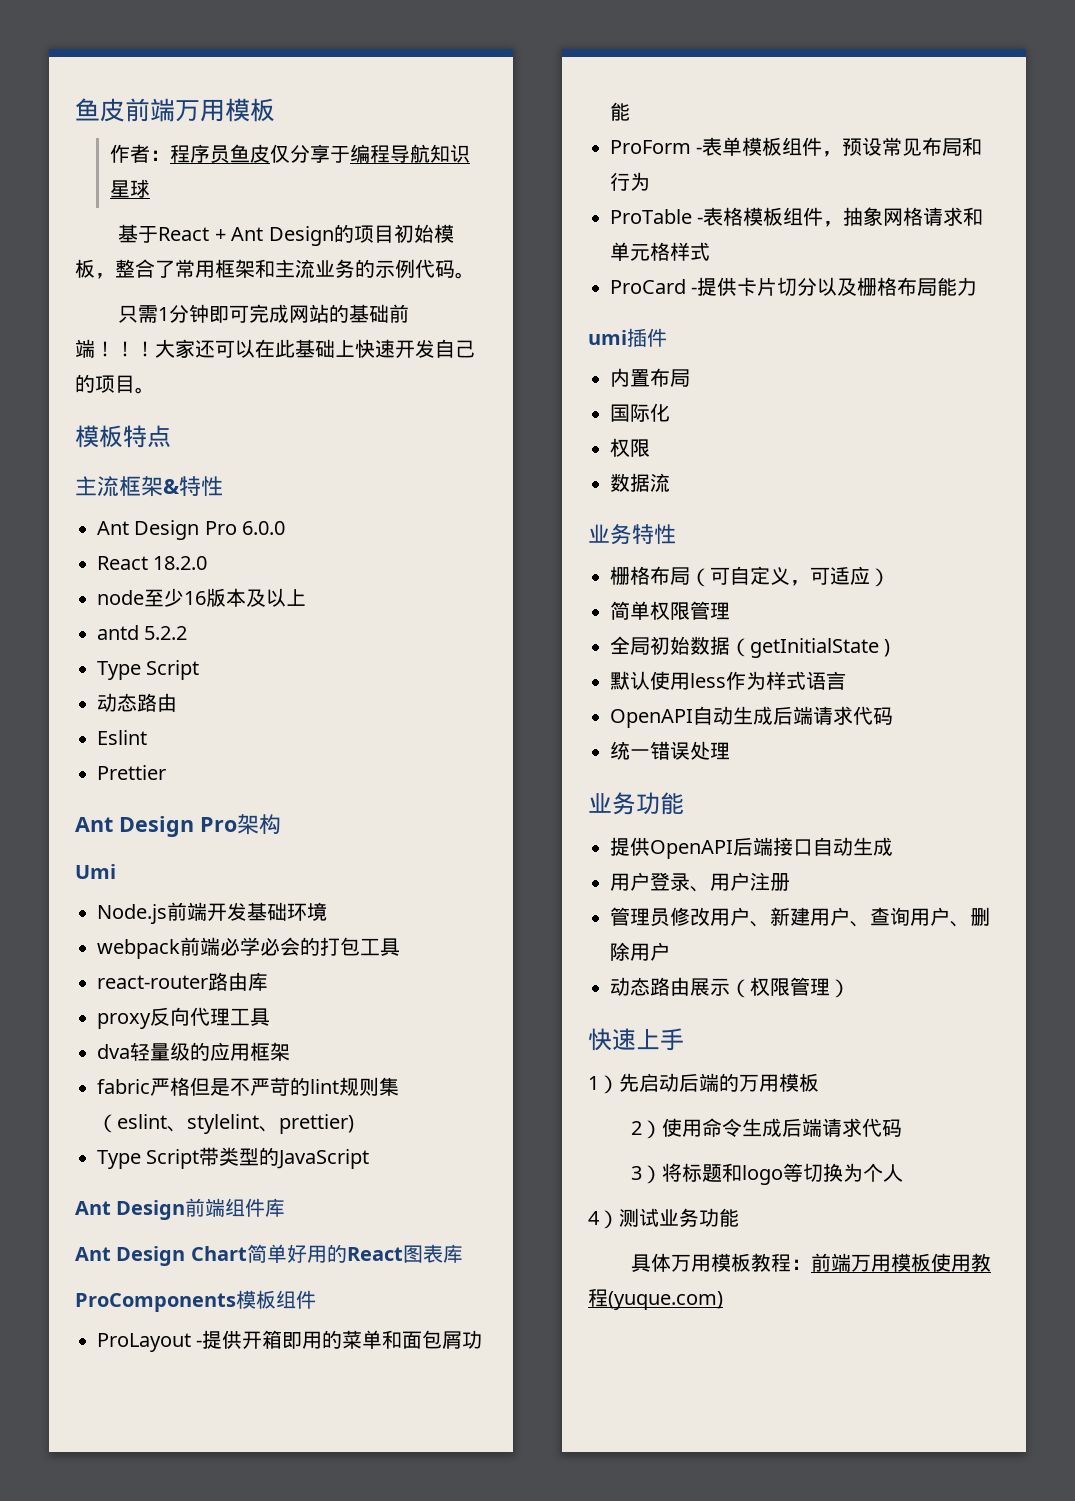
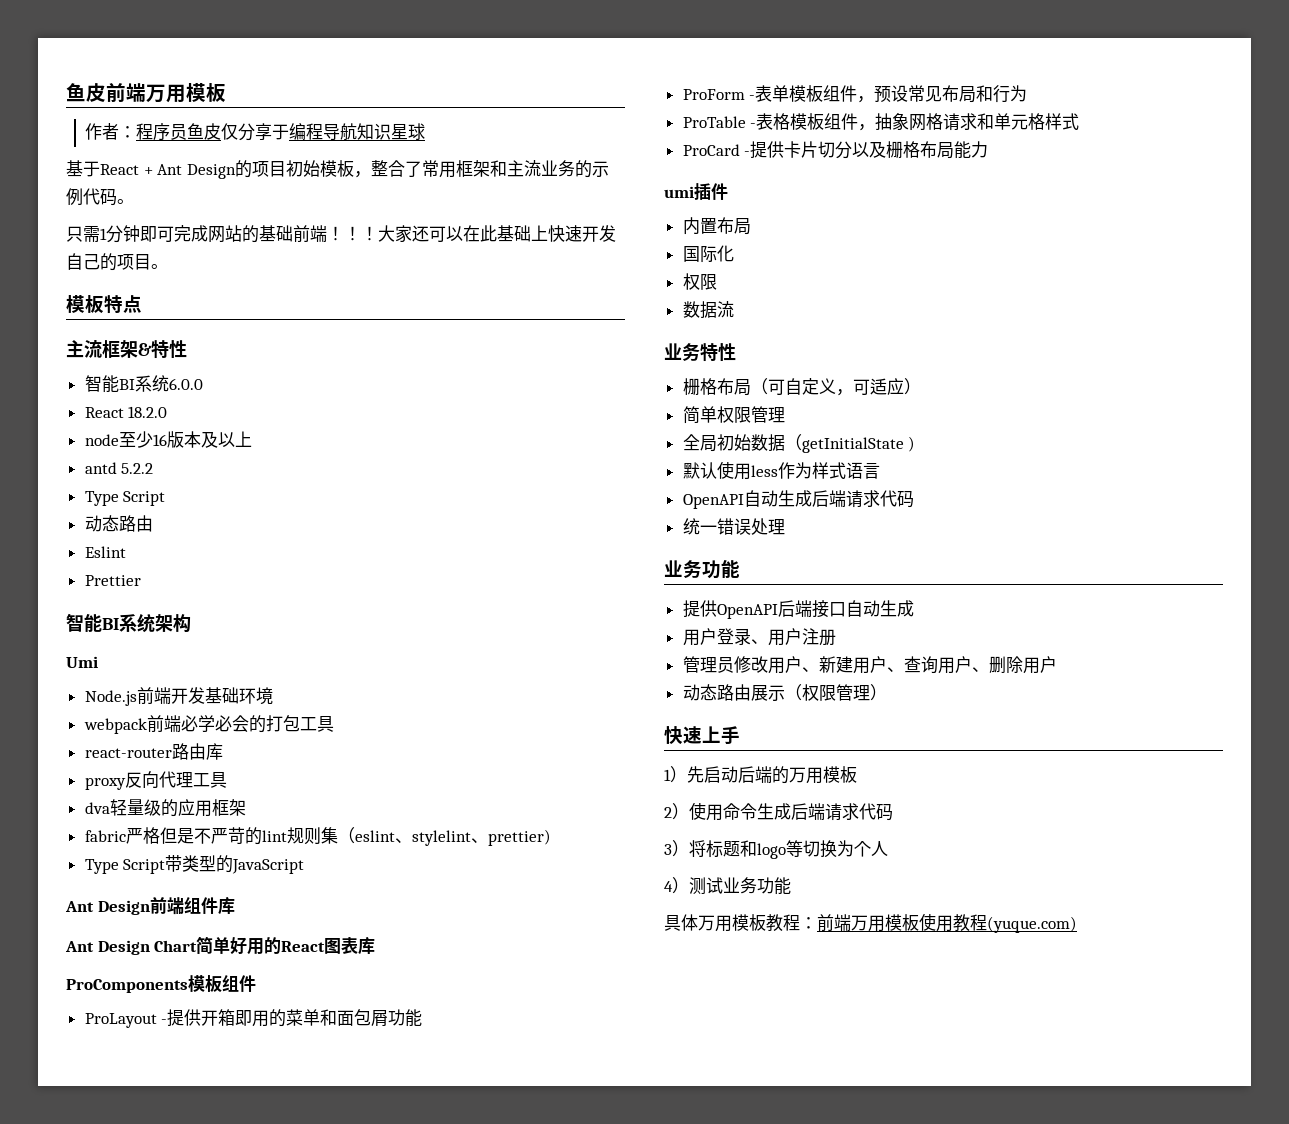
- Ant Design Pro 6.0.0
+ 智能BI系统6.0.0
- Ant Design Pro架构
+ 智能BI系统架构

